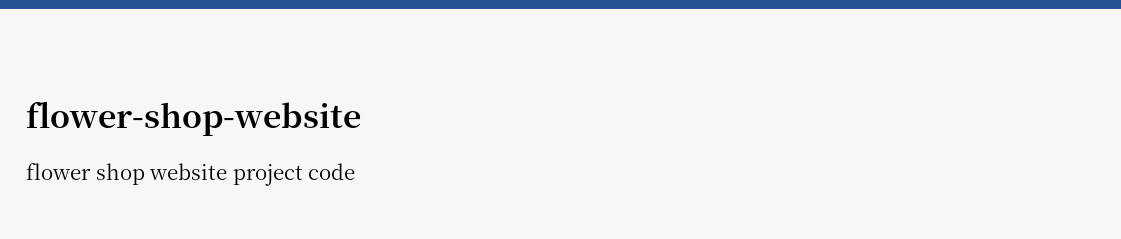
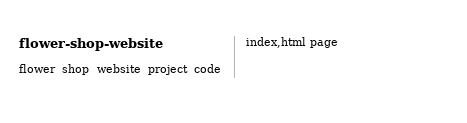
- flower shop website project code
+ flower shop website project code index,html page

